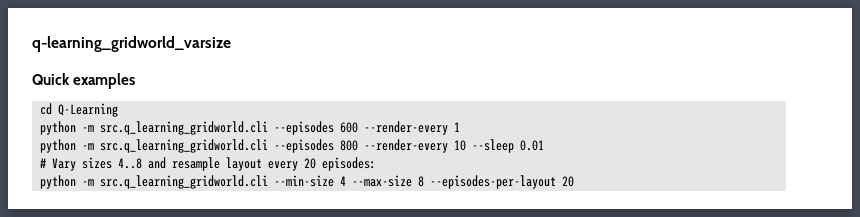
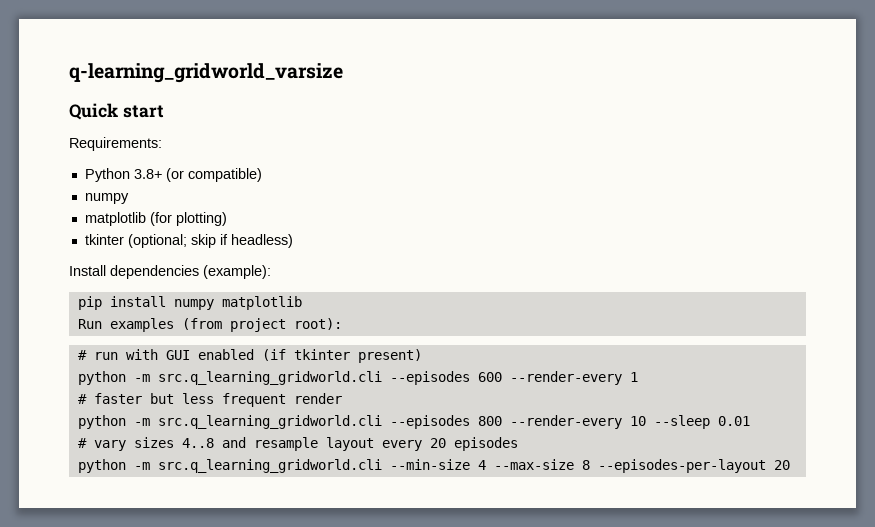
- Quick examples
- cd Q-Learning
+ Quick start
+ Requirements:
+ Python 3.8+ (or compatible)
+ numpy
+ matplotlib (for plotting)
+ tkinter (optional; skip if headless)
+ Install dependencies (example):
+ pip install numpy matplotlib
+ Run examples (from project root):
+ # run with GUI enabled (if tkinter present)
+ # faster but less frequent render
- # Vary sizes 4..8 and resample layout every 20 episodes:
+ # vary sizes 4..8 and resample layout every 20 episodes

